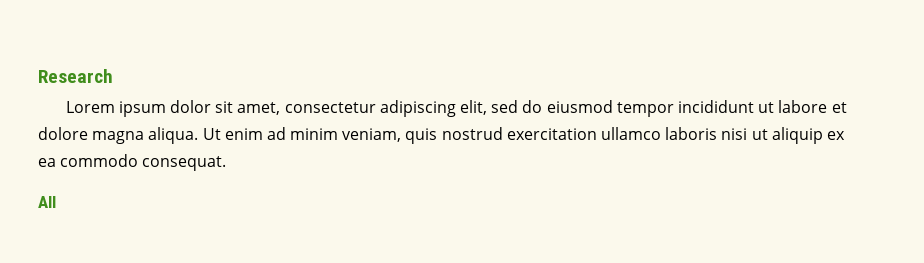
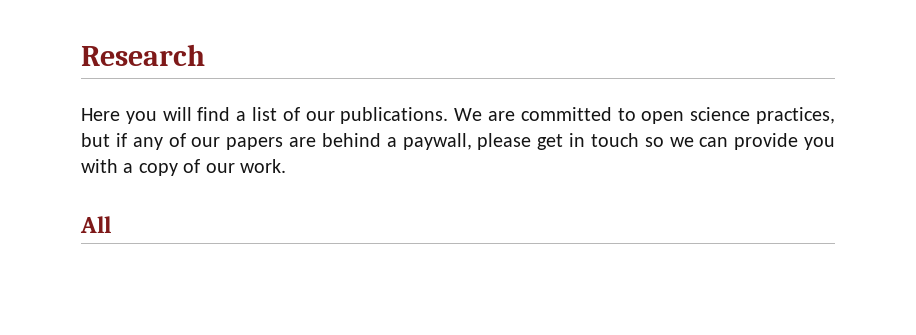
- Lorem ipsum dolor sit amet, consectetur adipiscing elit, sed do eiusmod tempor incididunt ut labore et dolore magna aliqua. Ut enim ad minim veniam, quis nostrud exercitation ullamco laboris nisi ut aliquip ex ea commodo consequat.
+ Here you will find a list of our publications. We are committed to open science practices, but if any of our papers are behind a paywall, please get in touch so we can provide you with a copy of our work.

